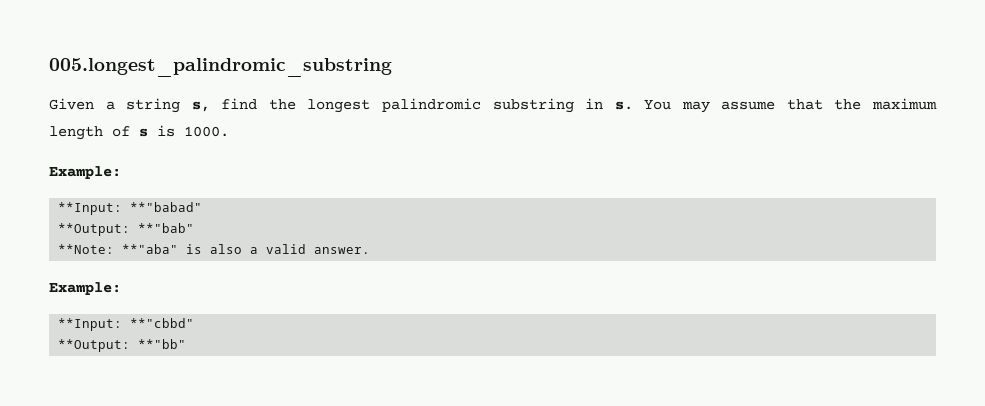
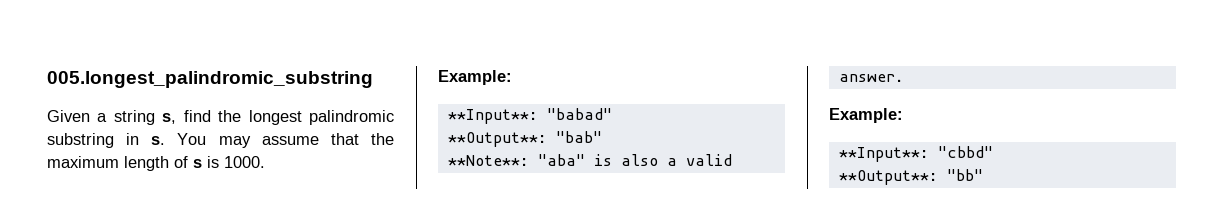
- **Input: **"babad"
- **Output: **"bab"
- **Note: **"aba" is also a valid answer.
+ **Input**: "babad"
+ **Output**: "bab"
+ **Note**: "aba" is also a valid answer.
- **Input: **"cbbd"
- **Output: **"bb"
+ **Input**: "cbbd"
+ **Output**: "bb"

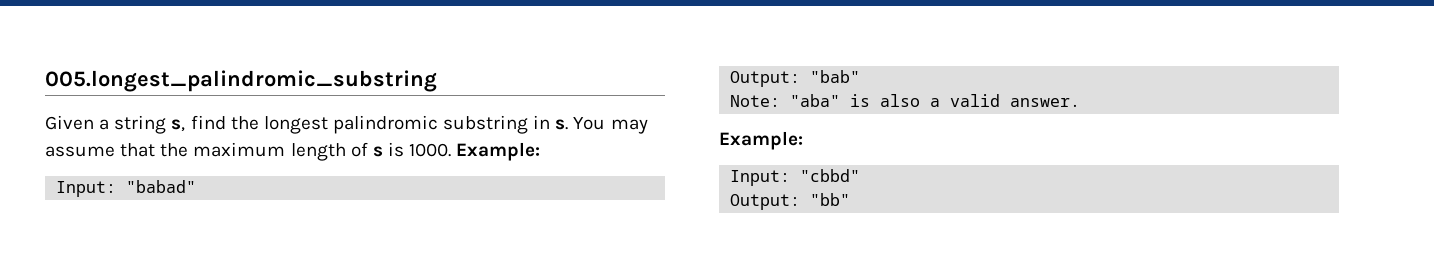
- You may assume that the maximum length of s is 1000.
- Example:
- **Input**: "babad"
+ You may assume that the maximum length of s is 1000. Example:
+ Input: "babad"
- **Output**: "bab"
+ Output: "bab"
- **Note**: "aba" is also a valid answer.
+ Note: "aba" is also a valid answer.
- **Input**: "cbbd"
+ Input: "cbbd"
- **Output**: "bb"
+ Output: "bb"

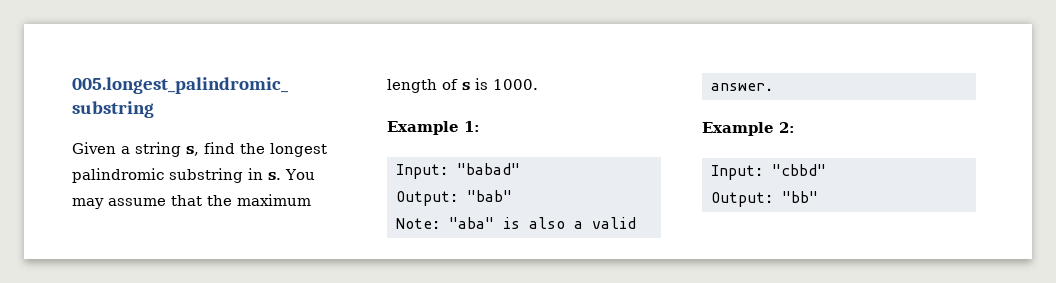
- You may assume that the maximum length of s is 1000. Example:
+ You may assume that the maximum length of s is 1000.
+ Example 1:
  Note: "aba" is also a valid answer.
- Example:
+ Example 2:

